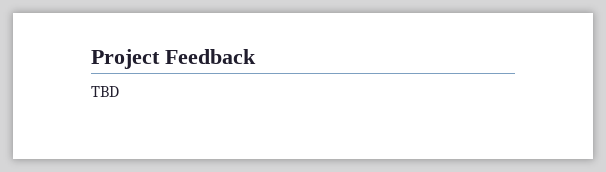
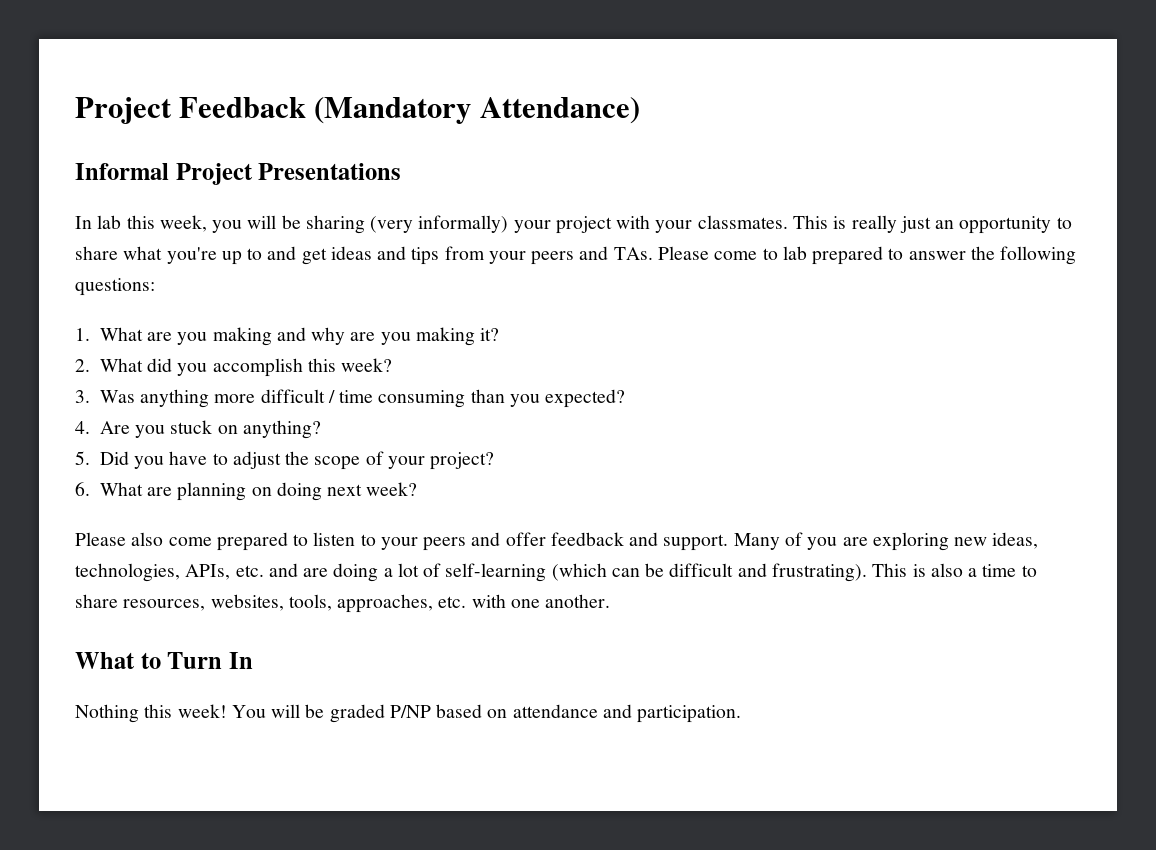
- Project Feedback
- TBD
+ Project Feedback (Mandatory Attendance)
+ Informal Project Presentations
+ In lab this week, you will be sharing (very informally) your project with your classmates. This is really just an opportunity to share what you're up to and get ideas and tips from your peers and TAs. Please come to lab prepared to answer the following questions:
+ 1. What are you making and why are you making it?
+ 2. What did you accomplish this week?
+ 3. Was anything more difficult / time consuming than you expected?
+ 4. Are you stuck on anything?
+ 5. Did you have to adjust the scope of your project?
+ 6. What are planning on doing next week?
+ Please also come prepared to listen to your peers and offer feedback and support. Many of you are exploring new ideas, technologies, APIs, etc. and are doing a lot of self-learning (which can be difficult and frustrating). This is also a time to share resources, websites, tools, approaches, etc. with one another.
+ What to Turn In
+ Nothing this week! You will be graded P/NP based on attendance and participation.

